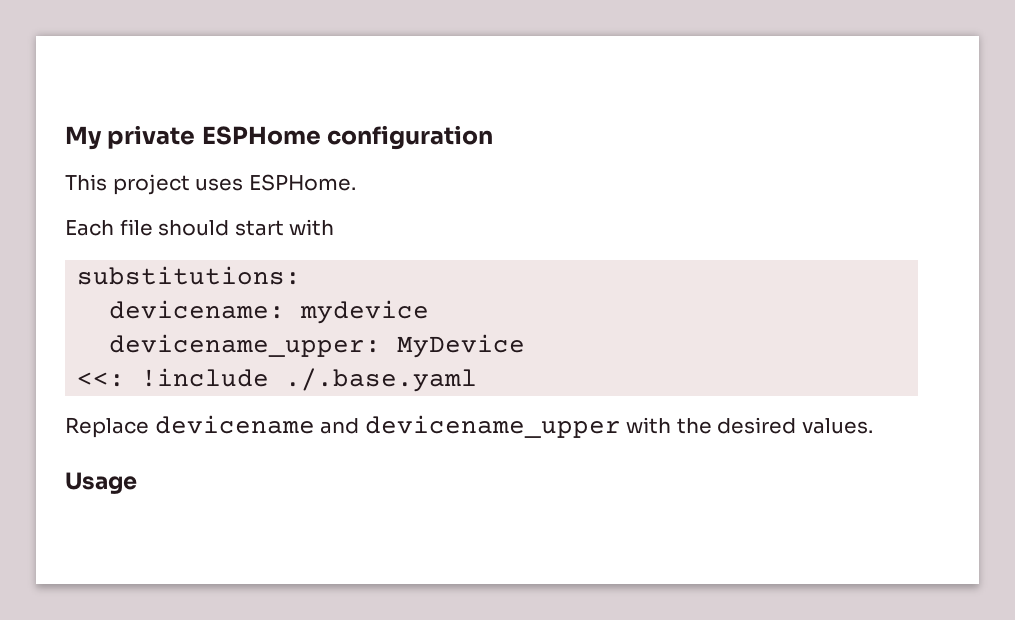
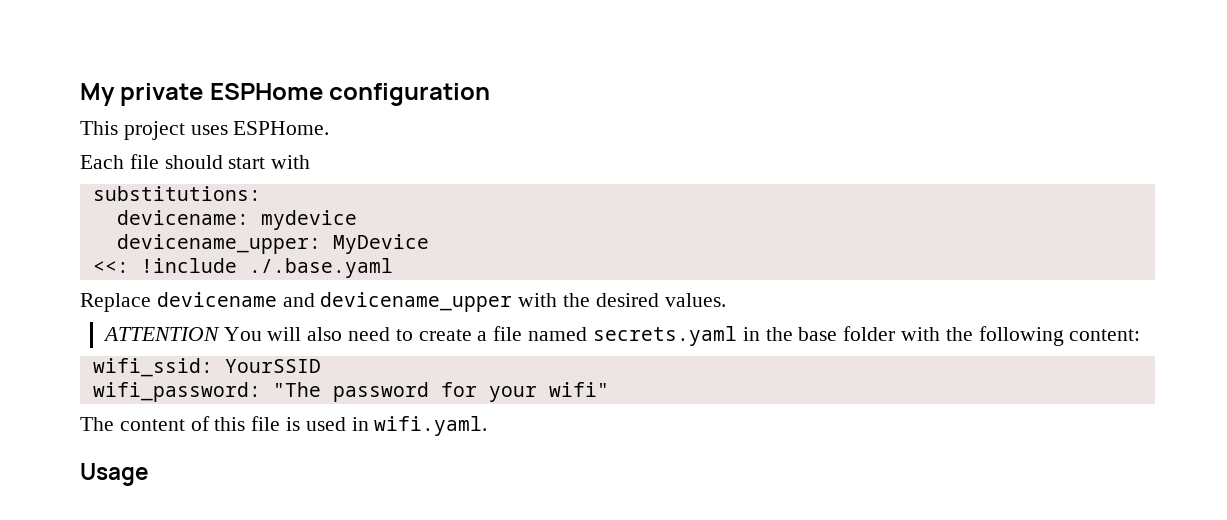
+ ATTENTION You will also need to create a file named secrets.yaml in the base folder with the following content:
+ wifi_ssid: YourSSID
+ wifi_password: "The password for your wifi"
+ The content of this file is used in wifi.yaml.

